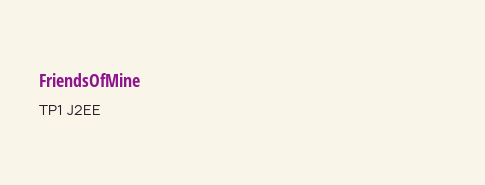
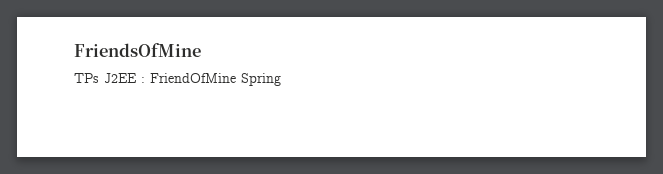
- TP1 J2EE
+ TPs J2EE : FriendOfMine Spring

